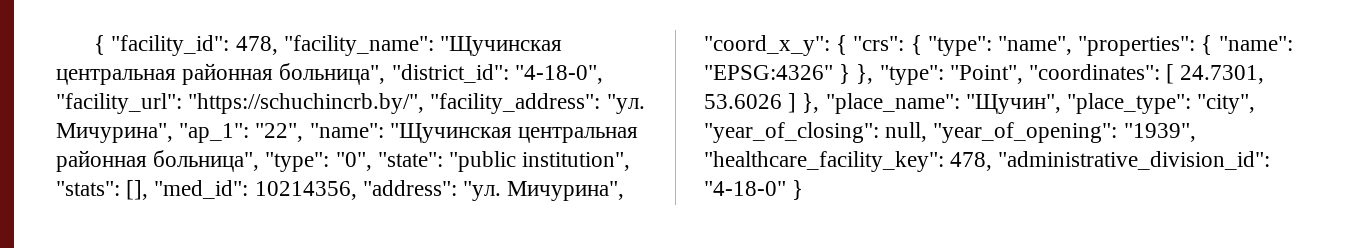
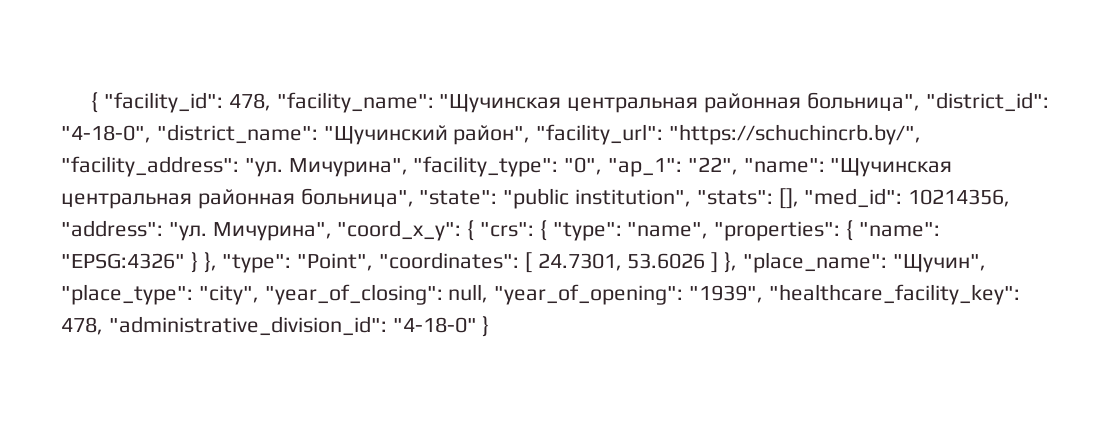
- "4-18-0", "facility_url":
+ "4-18-0", "district_name": "Щучинский район", "facility_url":
- "ул. Мичурина", "ap_1":
+ "ул. Мичурина", "facility_type": "0", "ap_1":
- "Щучинская центральная районная больница", "type": "0", "state":
+ "Щучинская центральная районная больница", "state":

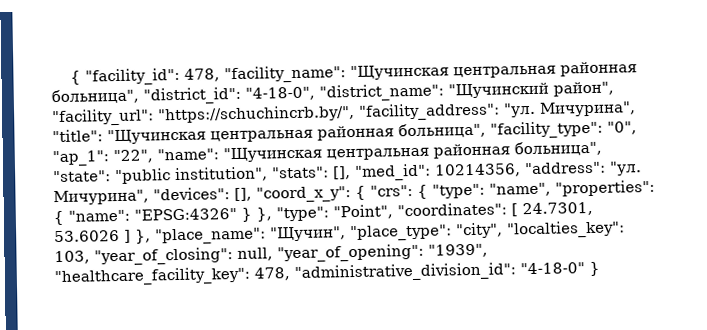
- "ул. Мичурина", "facility_type":
+ "ул. Мичурина", "title": "Щучинская центральная районная больница", "facility_type":
- "ул. Мичурина", "coord_x_y":
+ "ул. Мичурина", "devices": [], "coord_x_y":
- "city", "year_of_closing":
+ "city", "localties_key": 103, "year_of_closing":

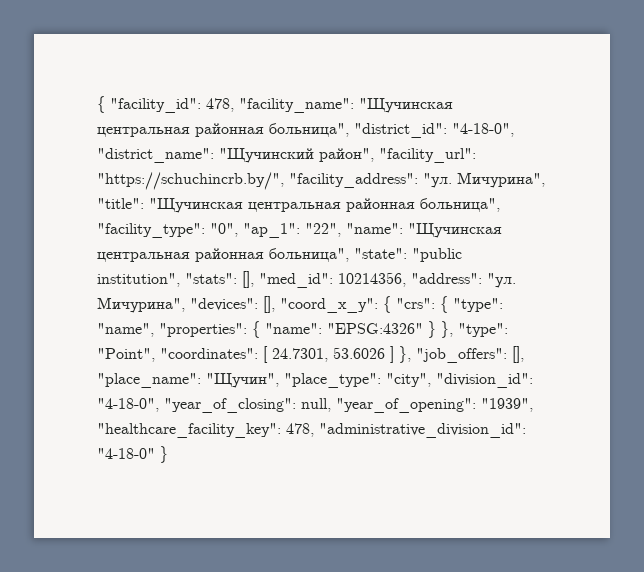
- [ 24.7301, 53.6026 ] }, "place_name":
+ [ 24.7301, 53.6026 ] }, "job_offers": [], "place_name":
- "city", "localties_key": 103, "year_of_closing":
+ "city", "division_id": "4-18-0", "year_of_closing":

